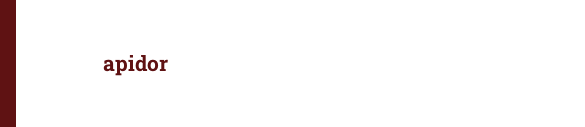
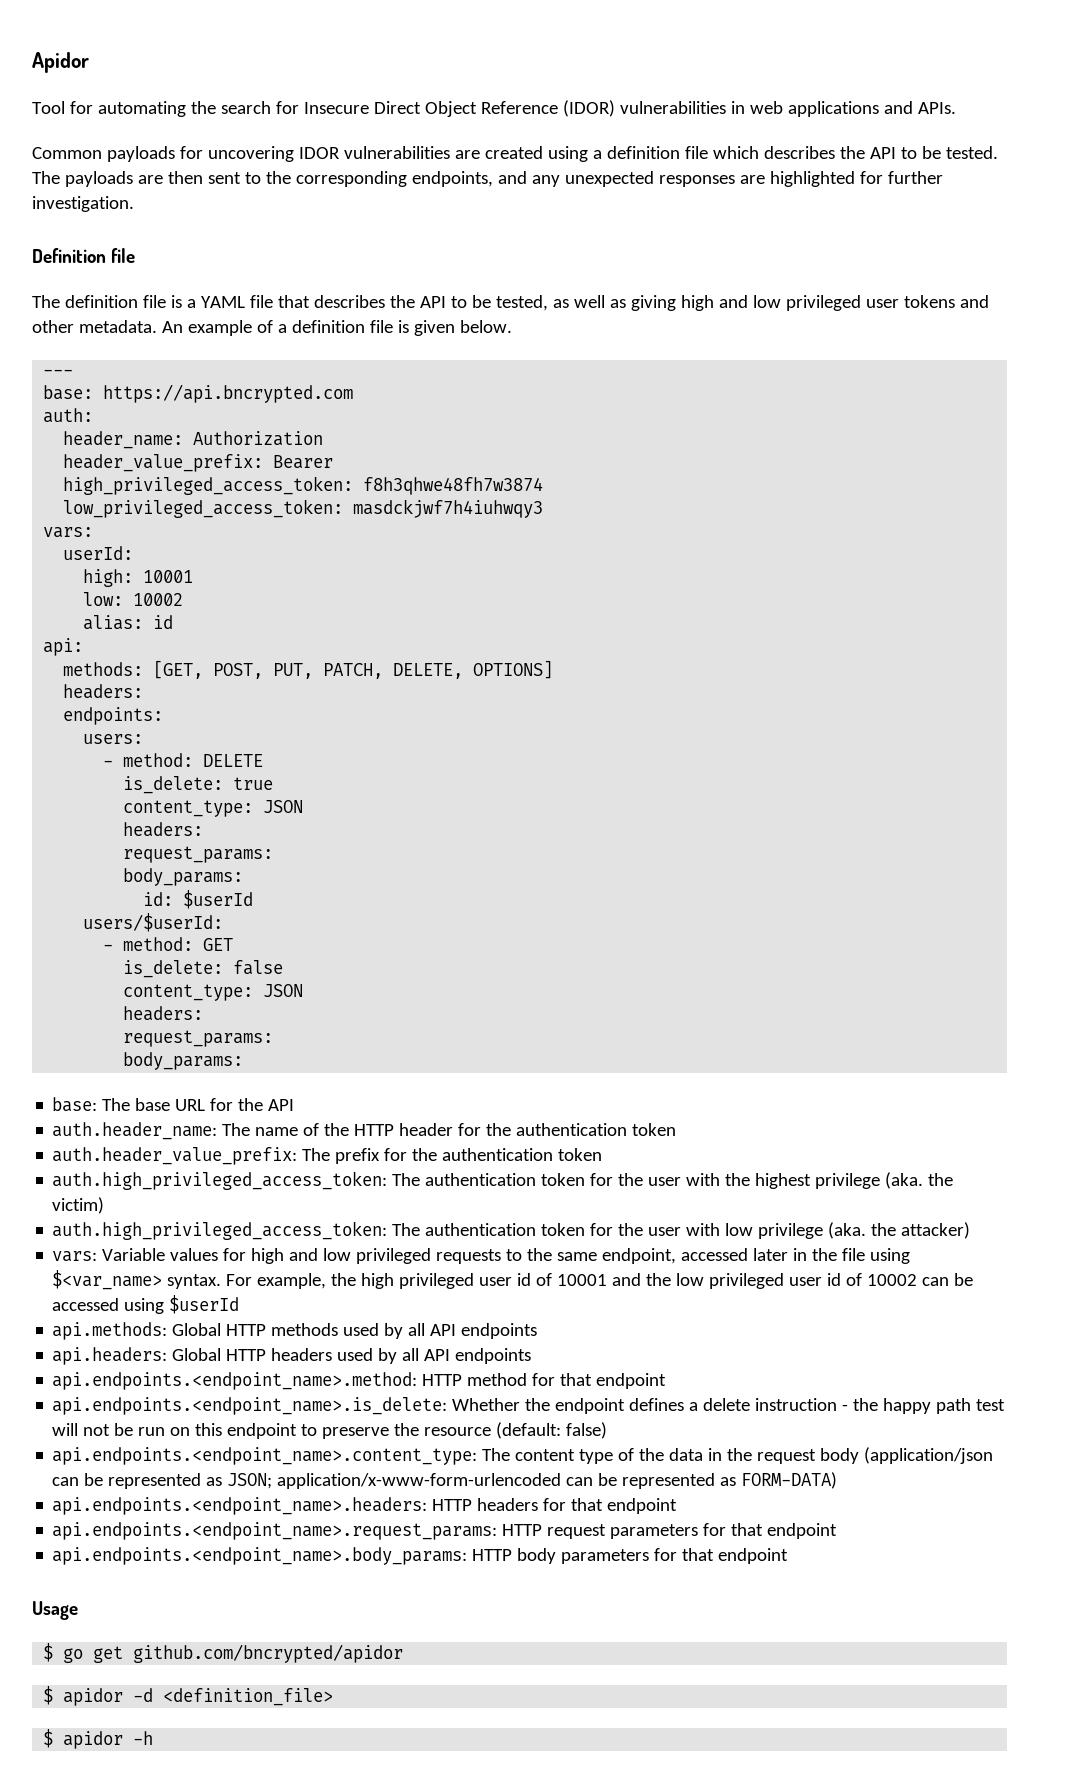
- apidor
+ Apidor
+ Tool for automating the search for Insecure Direct Object Reference (IDOR) vulnerabilities in web applications and APIs.
+ Common payloads for uncovering IDOR vulnerabilities are created using a definition file which describes the API to be tested. The payloads are then sent to the corresponding endpoints, and any unexpected responses are highlighted for further investigation.
+ Definition file
+ The definition file is a YAML file that describes the API to be tested, as well as giving high and low privileged user tokens and other metadata. An example of a definition file is given below.
+ ---
+ base: https://api.bncrypted.com
+ auth:
+ header_name: Authorization
+ header_value_prefix: Bearer
+ high_privileged_access_token: f8h3qhwe48fh7w3874
+ low_privileged_access_token: masdckjwf7h4iuhwqy3
+ vars:
+ userId:
+ high: 10001
+ low: 10002
+ alias: id
+ api:
+ methods: [GET, POST, PUT, PATCH, DELETE, OPTIONS]
+ headers:
+ endpoints:
+ users:
+ - method: DELETE
+ is_delete: true
+ content_type: JSON
+ headers:
+ request_params:
+ body_params:
+ id: $userId
+ users/$userId:
+ - method: GET
+ is_delete: false
+ content_type: JSON
+ headers:
+ request_params:
+ body_params:
+ base: The base URL for the API
+ auth.header_name: The name of the HTTP header for the authentication token
+ auth.header_value_prefix: The prefix for the authentication token
+ auth.high_privileged_access_token: The authentication token for the user with the highest privilege (aka. the victim)
+ auth.high_privileged_access_token: The authentication token for the user with low privilege (aka. the attacker)
+ vars: Variable values for high and low privileged requests to the same endpoint, accessed later in the file using $<var_name> syntax. For example, the high privileged user id of 10001 and the low privileged user id of 10002 can be accessed using $userId
+ api.methods: Global HTTP methods used by all API endpoints
+ api.headers: Global HTTP headers used by all API endpoints
+ api.endpoints.<endpoint_name>.method: HTTP method for that endpoint
+ api.endpoints.<endpoint_name>.is_delete: Whether the endpoint defines a delete instruction - the happy path test will not be run on this endpoint to preserve the resource (default: false)
+ api.endpoints.<endpoint_name>.content_type: The content type of the data in the request body (application/json can be represented as JSON; application/x-www-form-urlencoded can be represented as FORM-DATA)
+ api.endpoints.<endpoint_name>.headers: HTTP headers for that endpoint
+ api.endpoints.<endpoint_name>.request_params: HTTP request parameters for that endpoint
+ api.endpoints.<endpoint_name>.body_params: HTTP body parameters for that endpoint
+ Usage
+ $ go get github.com/bncrypted/apidor
+ $ apidor -d <definition_file>
+ $ apidor -h

